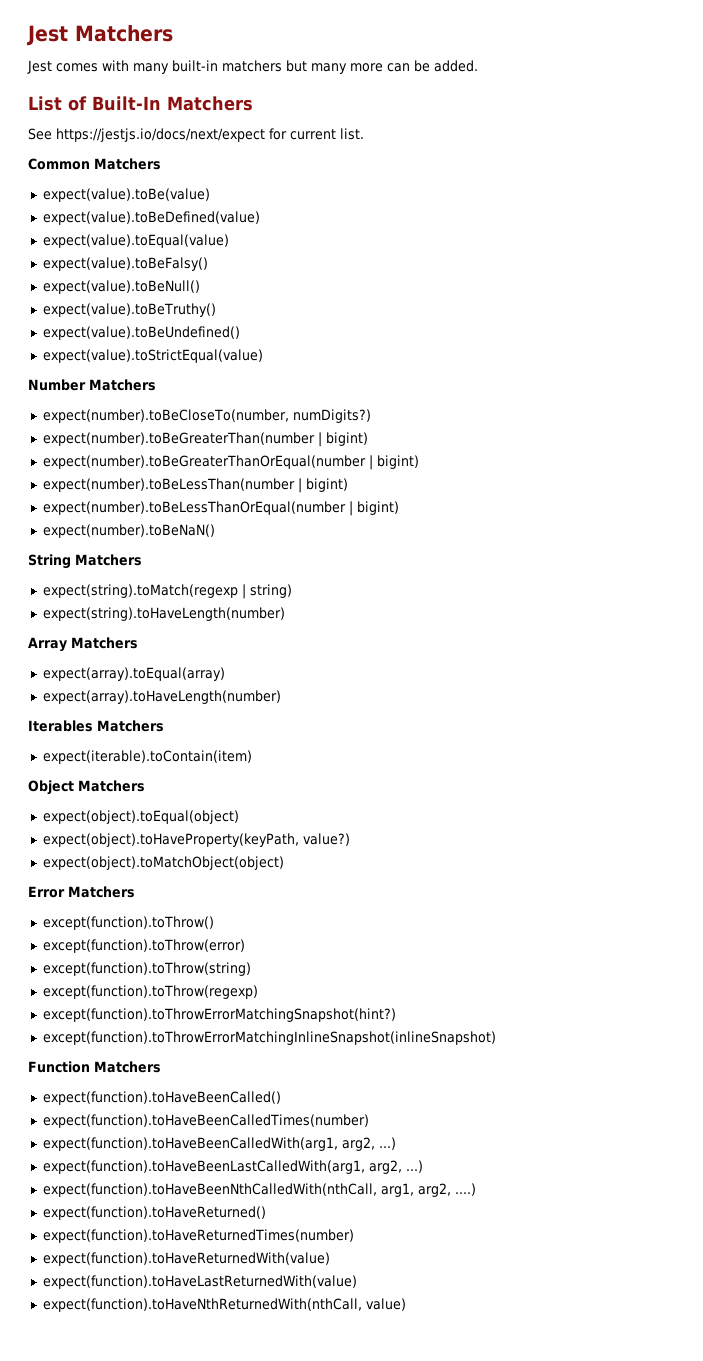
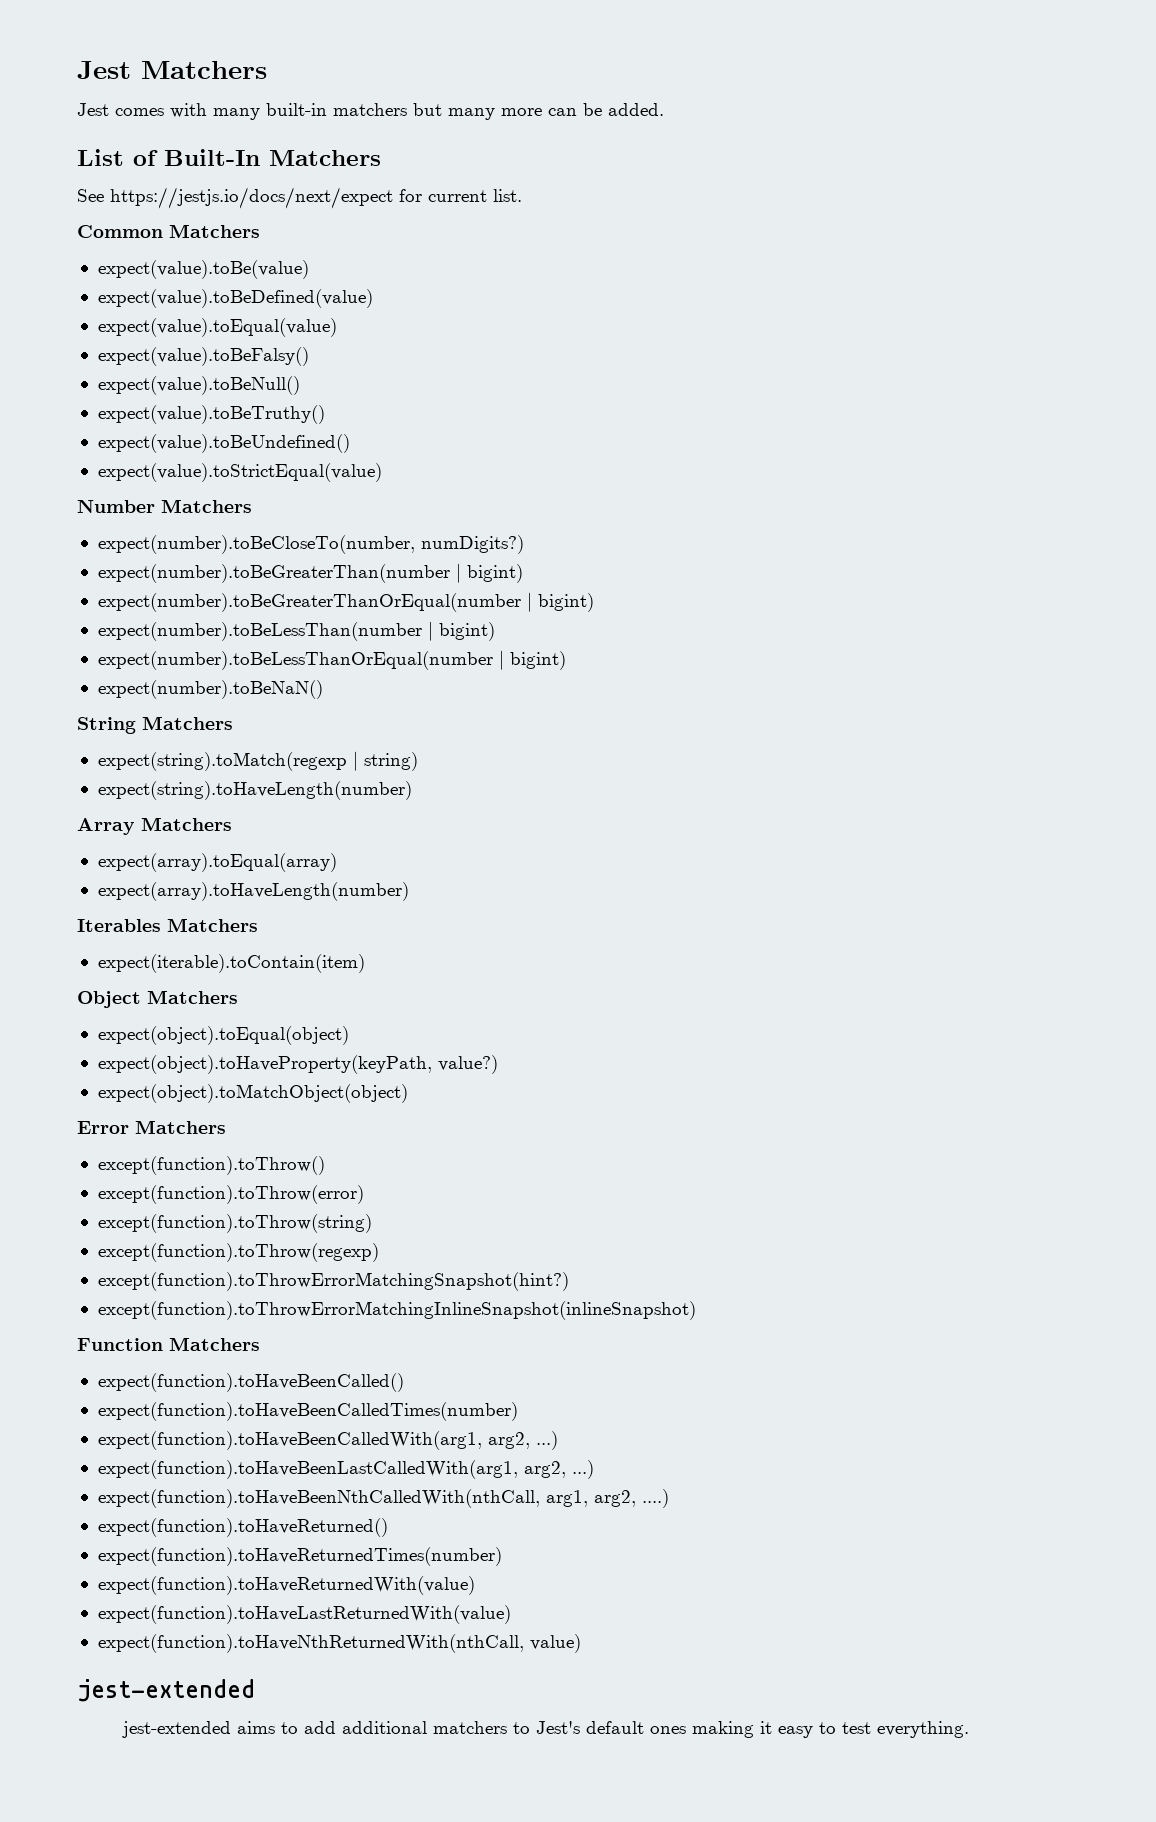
  expect(function).toHaveNthReturnedWith(nthCall, value)
+ jest-extended
+ jest-extended aims to add additional matchers to Jest's default ones making it easy to test everything.

